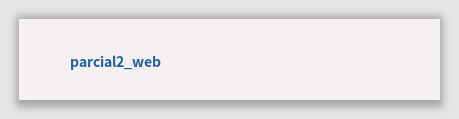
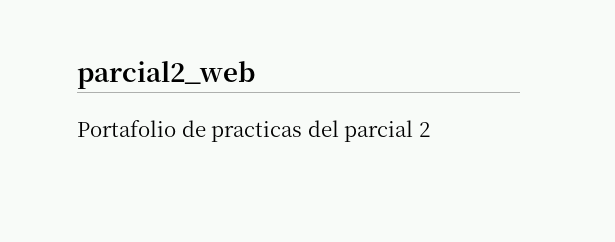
+ Portafolio de practicas del parcial 2

